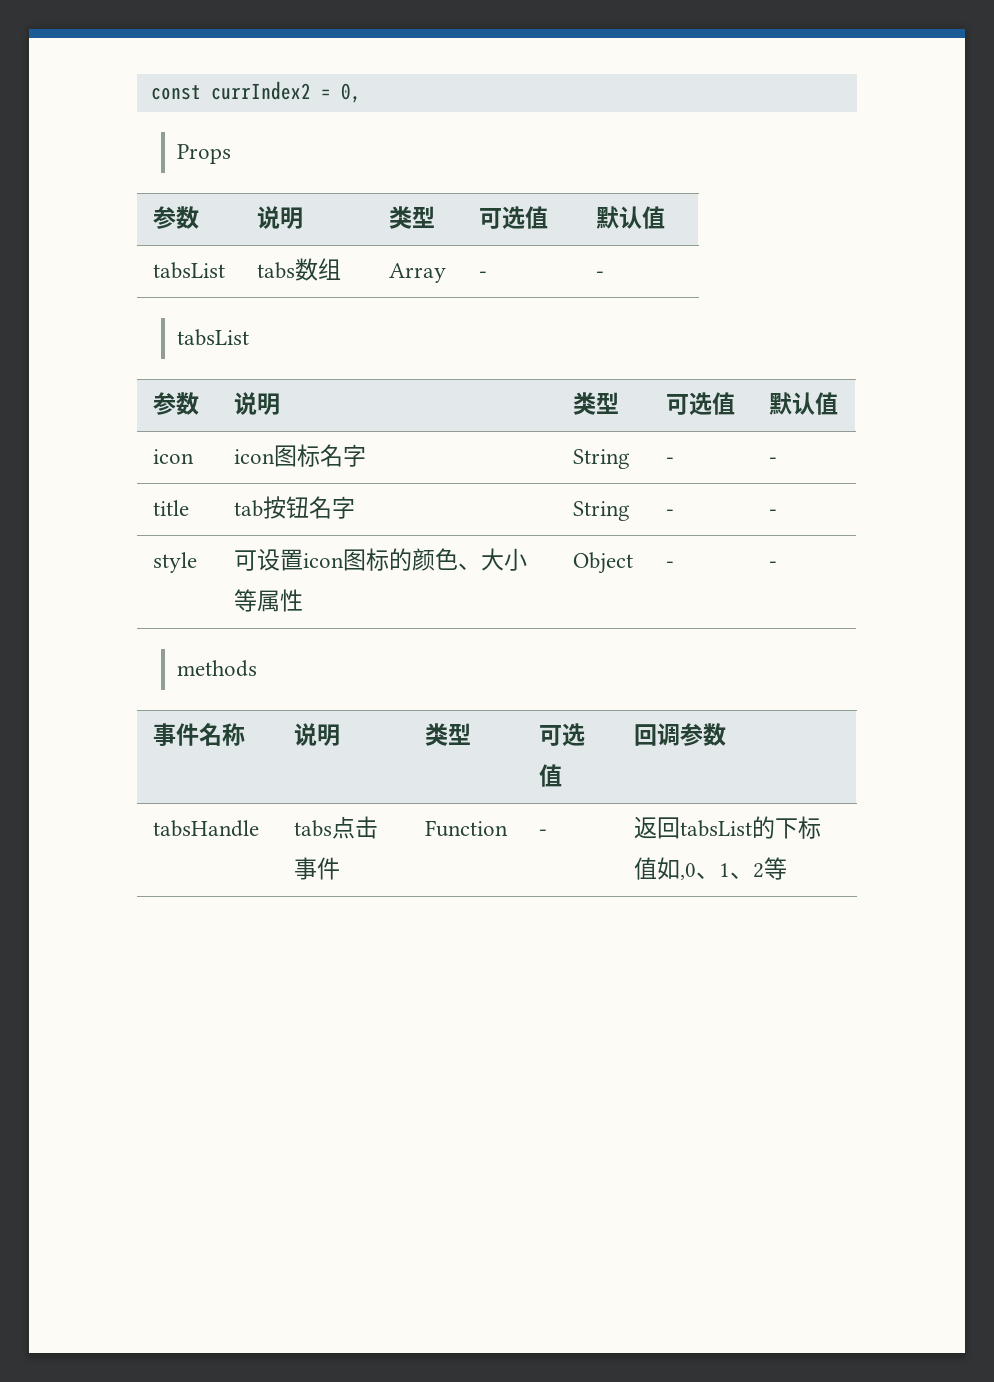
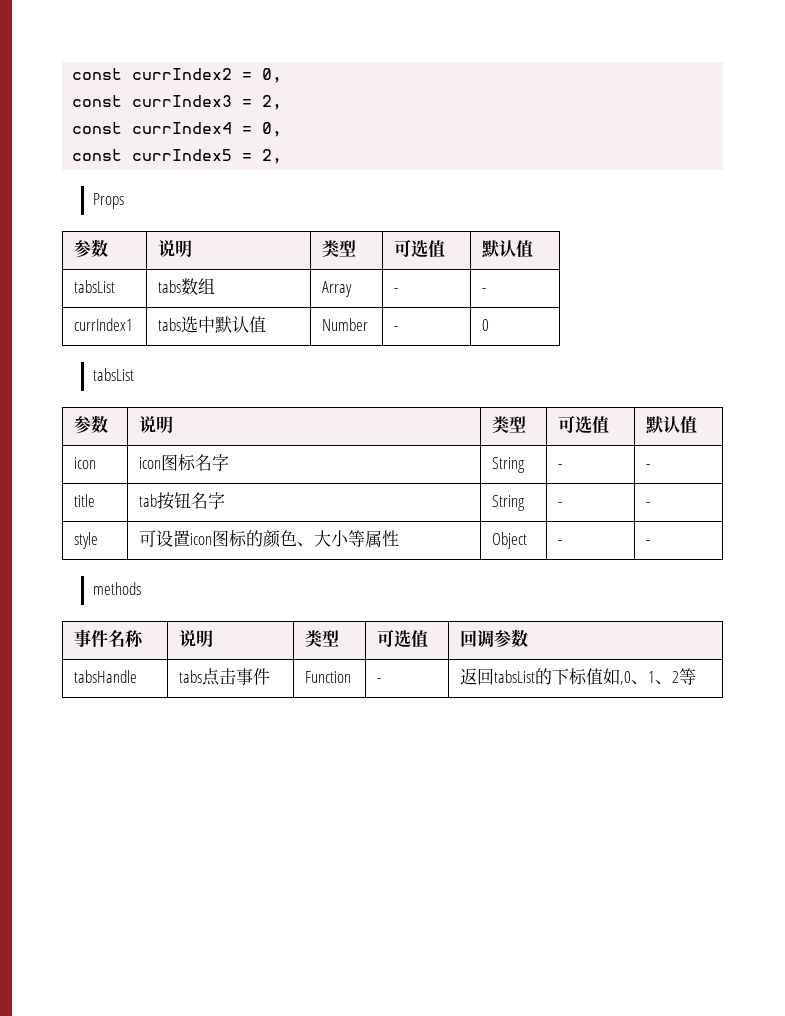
+ const currIndex3 = 2,
+ const currIndex4 = 0,
+ const currIndex5 = 2,
+ currIndex1 | tabs选中默认值 | Number | - | 0

